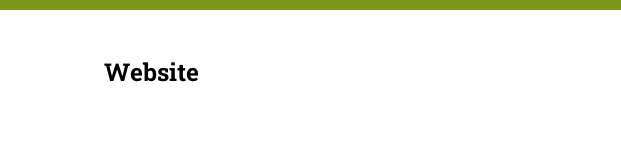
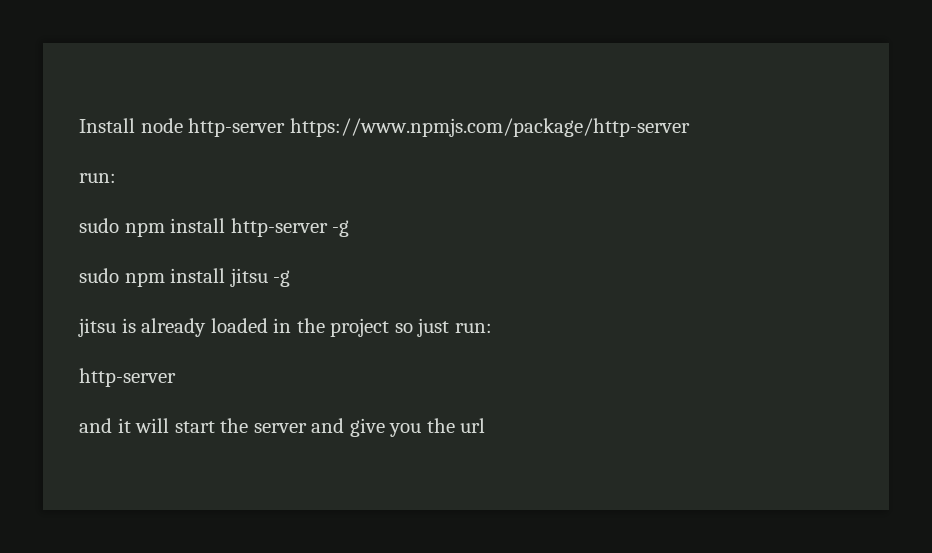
- Website
+ Install node http-server https://www.npmjs.com/package/http-server
+ run:
+ sudo npm install http-server -g
+ sudo npm install jitsu -g
+ jitsu is already loaded in the project so just run:
+ http-server
+ and it will start the server and give you the url

